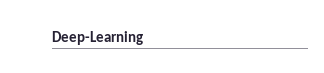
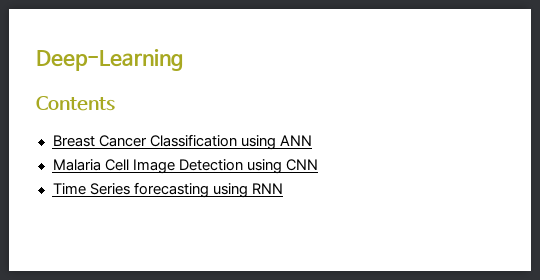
+ Contents
+ Breast Cancer Classification using ANN
+ Malaria Cell Image Detection using CNN
+ Time Series forecasting using RNN

